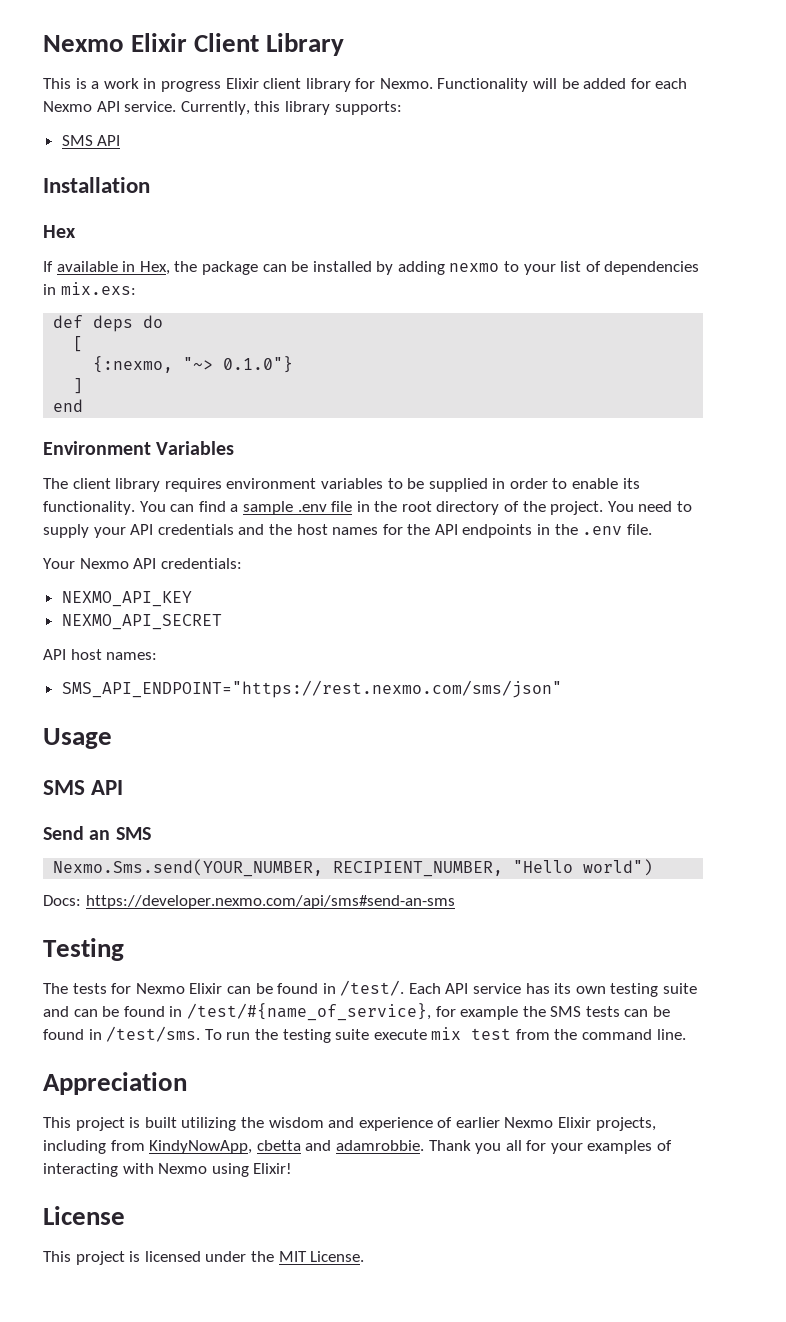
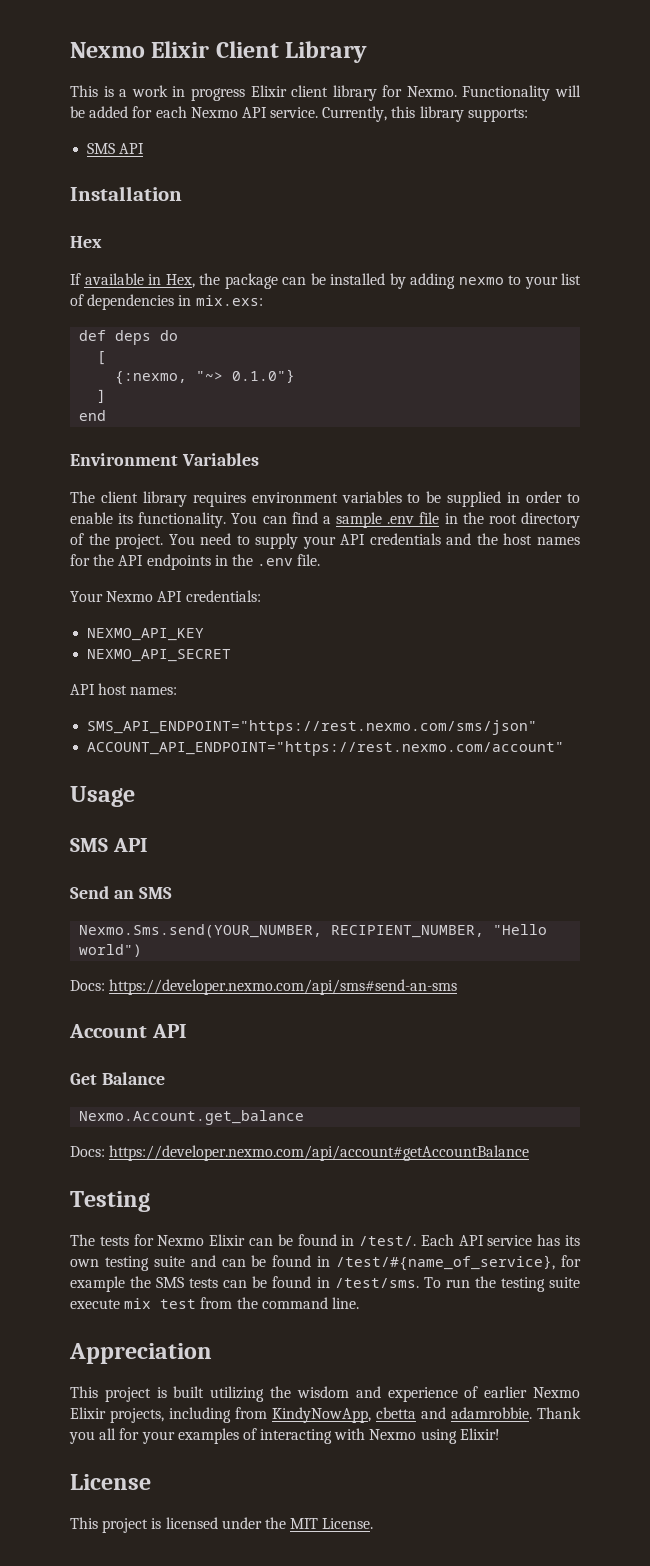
+ ACCOUNT_API_ENDPOINT="https://rest.nexmo.com/account"
+ Account API
+ Get Balance
+ Nexmo.Account.get_balance
+ Docs: https://developer.nexmo.com/api/account#getAccountBalance

